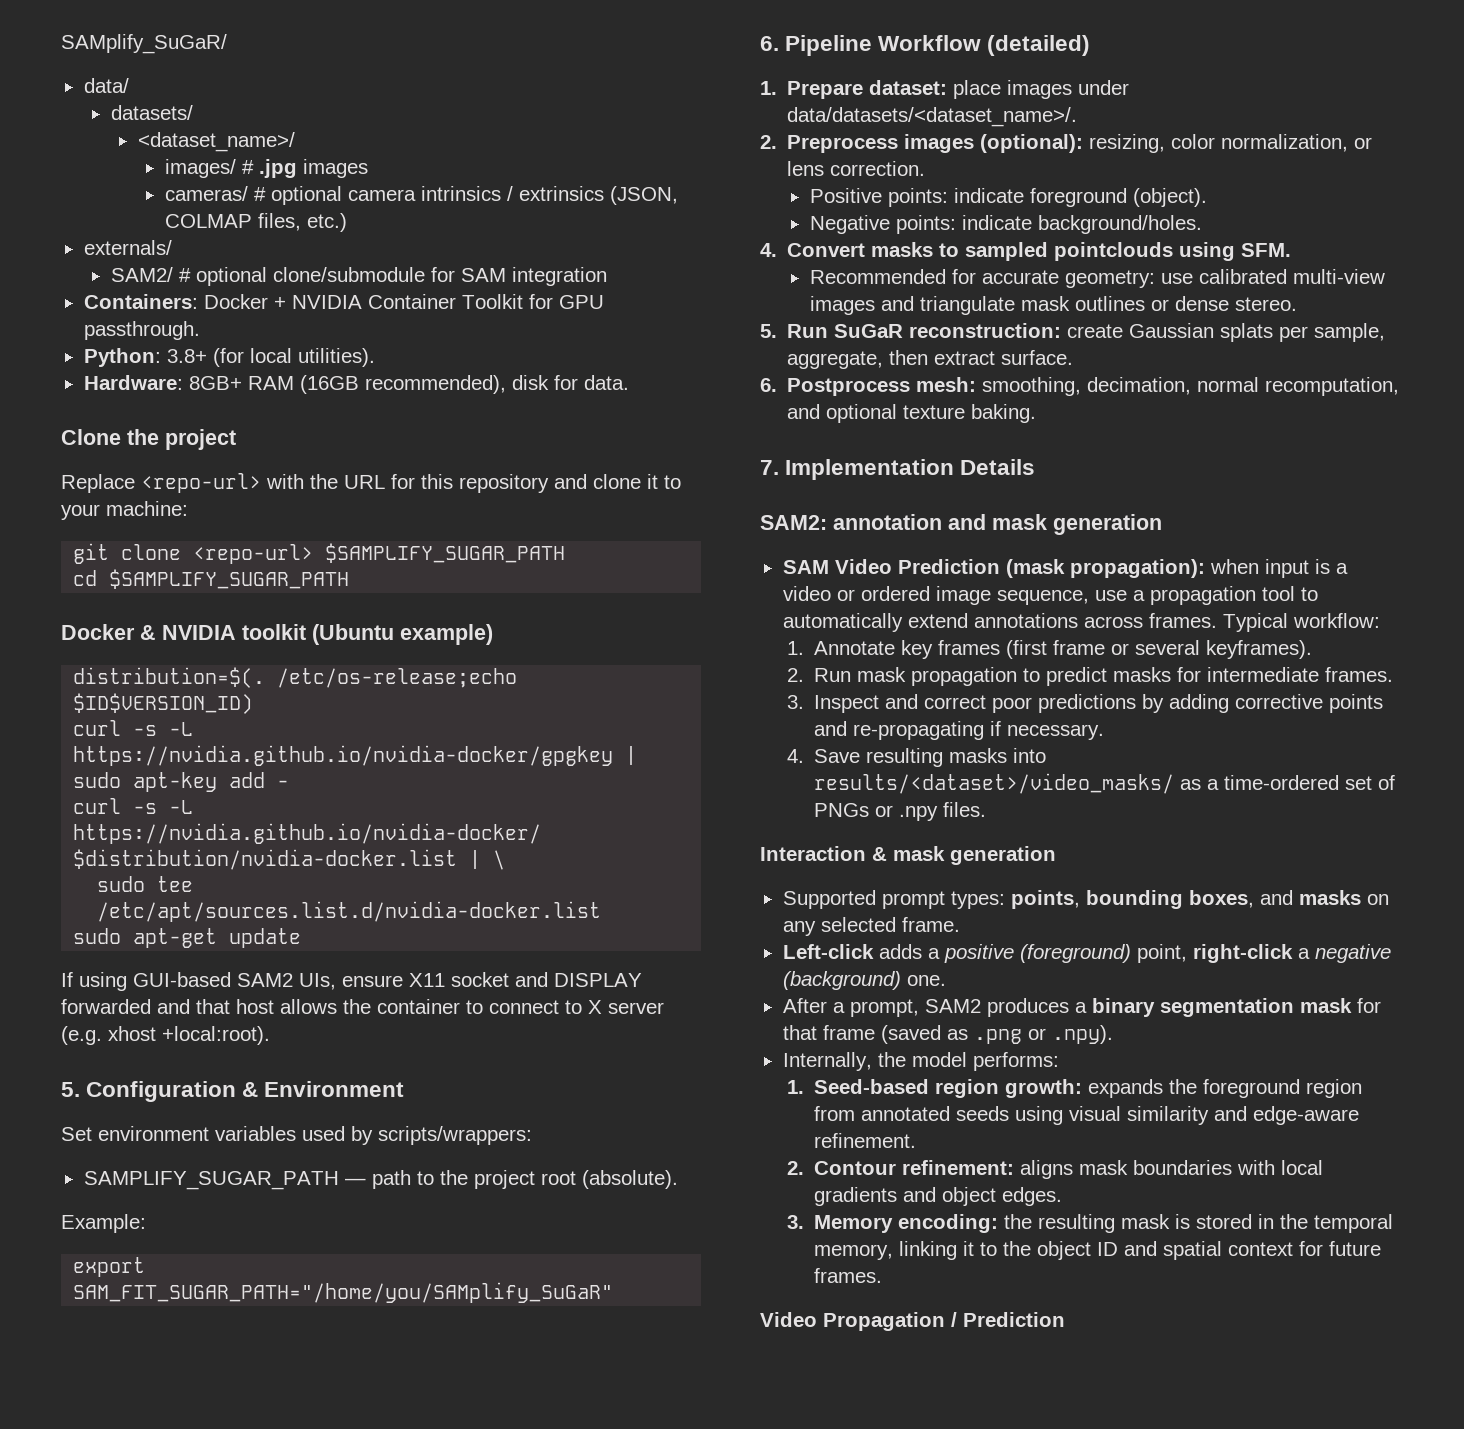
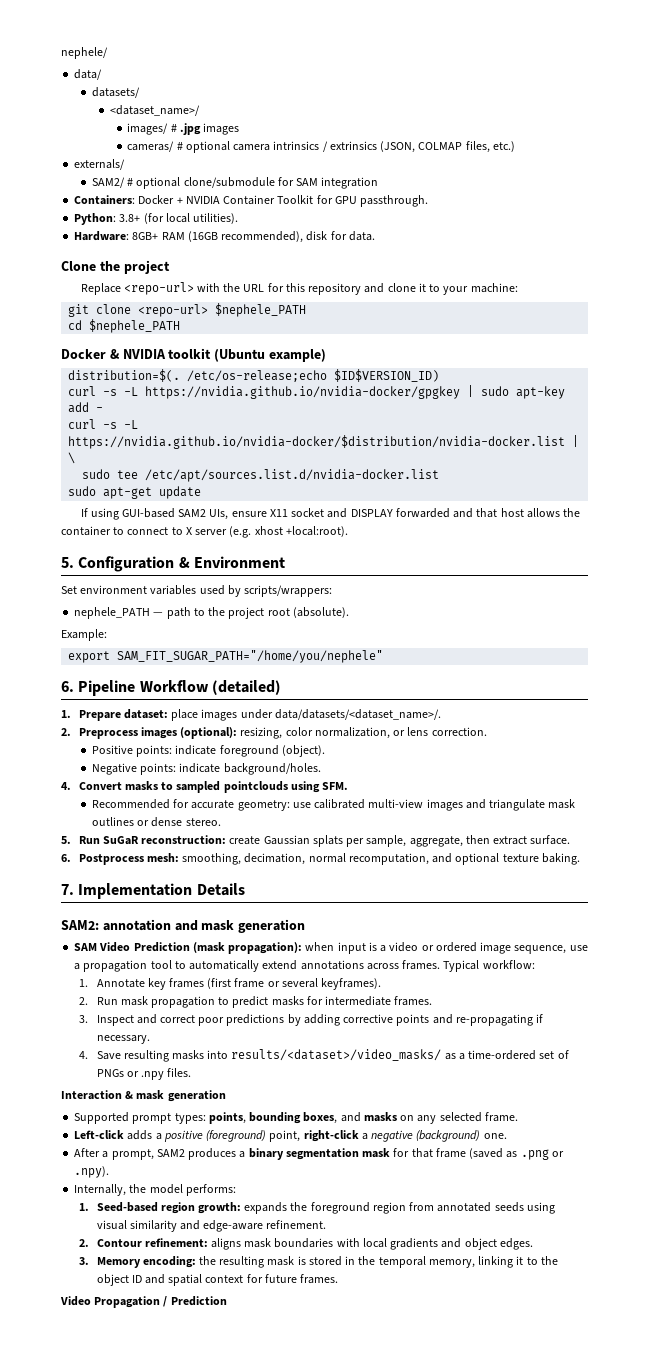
- SAMplify_SuGaR/
+ nephele/
- git clone <repo-url> $SAMPLIFY_SUGAR_PATH
+ git clone <repo-url> $nephele_PATH
- cd $SAMPLIFY_SUGAR_PATH
+ cd $nephele_PATH
- SAMPLIFY_SUGAR_PATH — path to the project root (absolute).
+ nephele_PATH — path to the project root (absolute).
- export SAM_FIT_SUGAR_PATH="/home/you/SAMplify_SuGaR"
+ export SAM_FIT_SUGAR_PATH="/home/you/nephele"

